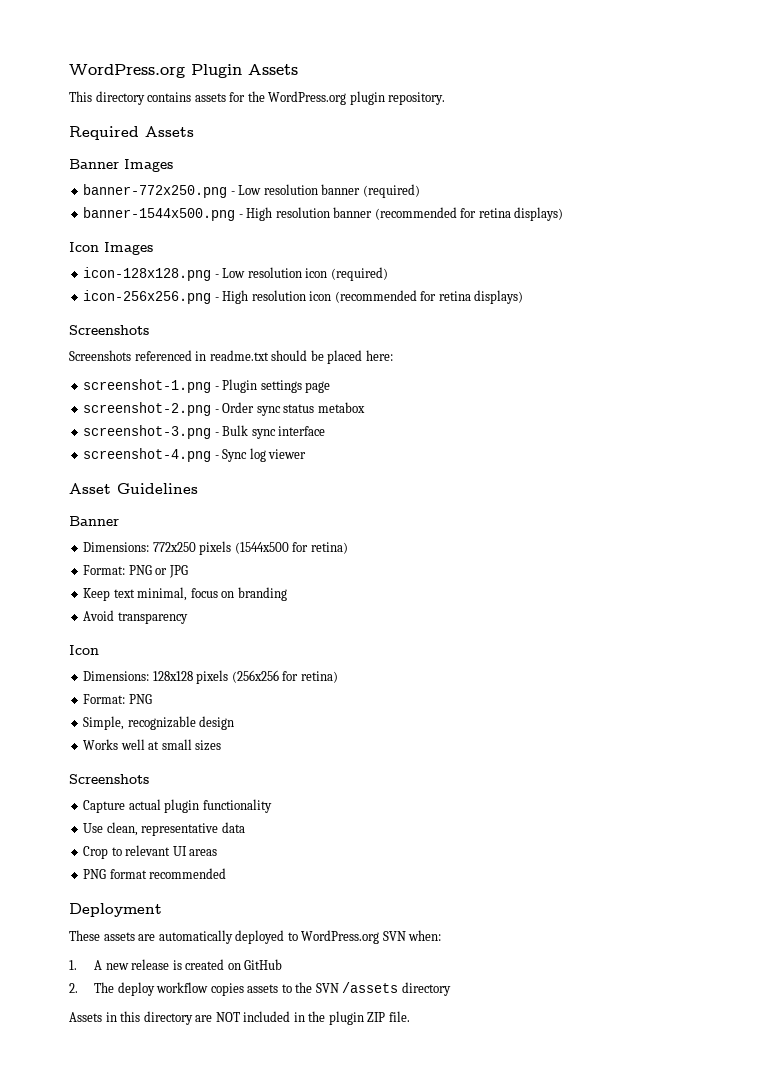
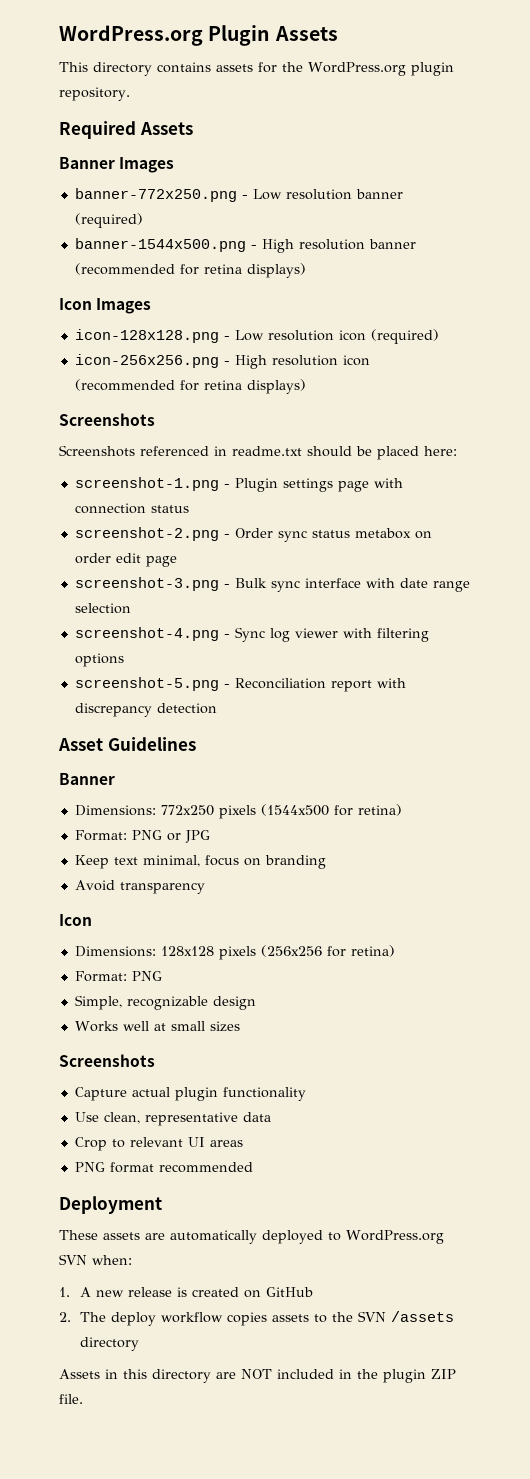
- screenshot-1.png - Plugin settings page
+ screenshot-1.png - Plugin settings page with connection status
- screenshot-2.png - Order sync status metabox
+ screenshot-2.png - Order sync status metabox on order edit page
- screenshot-3.png - Bulk sync interface
+ screenshot-3.png - Bulk sync interface with date range selection
- screenshot-4.png - Sync log viewer
+ screenshot-4.png - Sync log viewer with filtering options
+ screenshot-5.png - Reconciliation report with discrepancy detection

